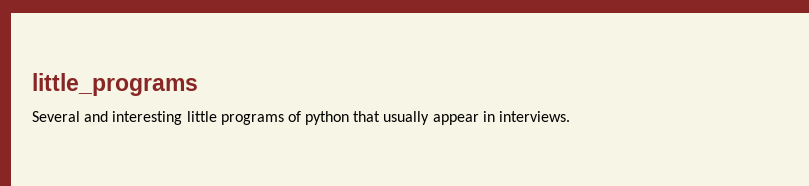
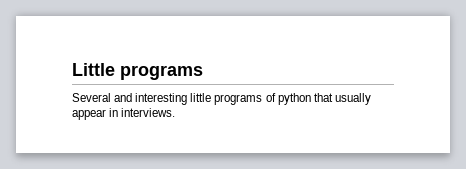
- little_programs
+ Little programs

